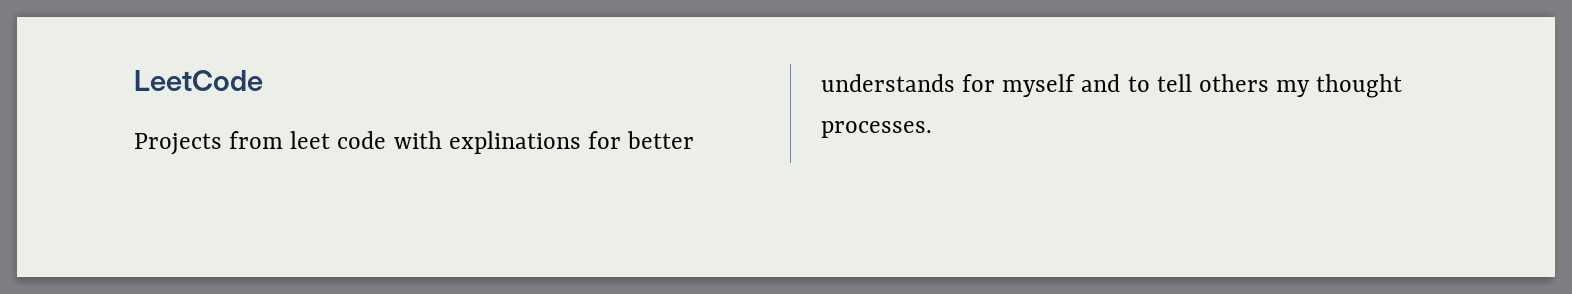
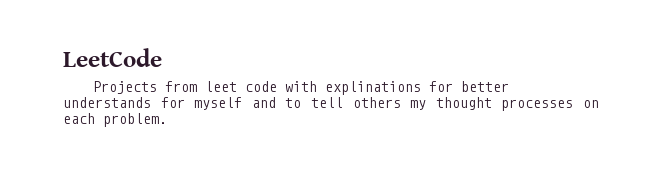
- Projects from leet code with explinations for better understands for myself and to tell others my thought processes.
+ Projects from leet code with explinations for better understands for myself and to tell others my thought processes on each problem.

